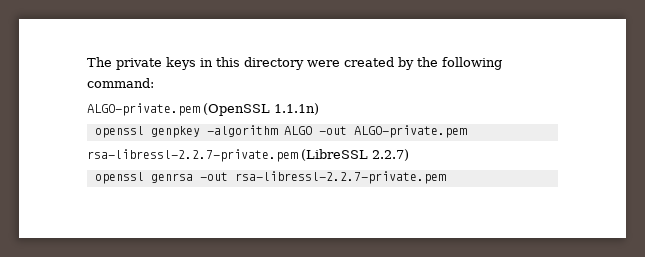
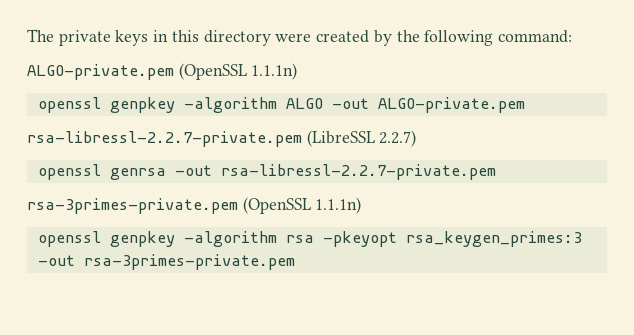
+ rsa-3primes-private.pem (OpenSSL 1.1.1n)
+ openssl genpkey -algorithm rsa -pkeyopt rsa_keygen_primes:3 -out rsa-3primes-private.pem

